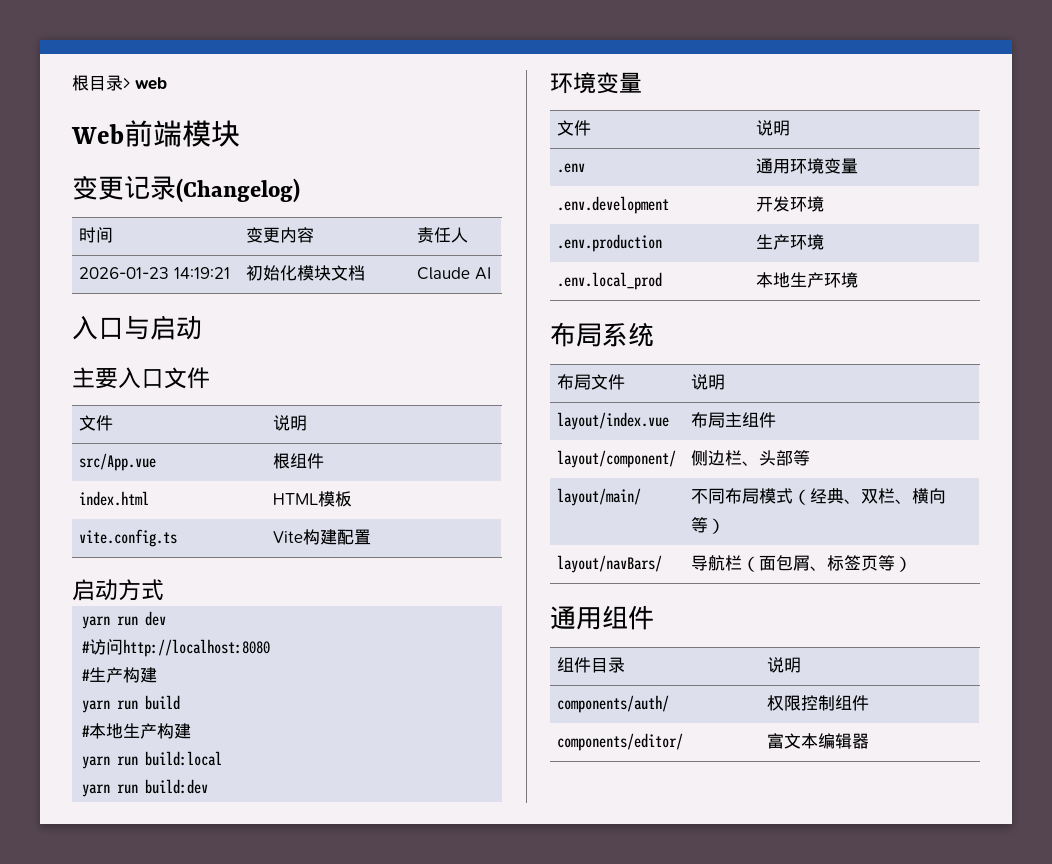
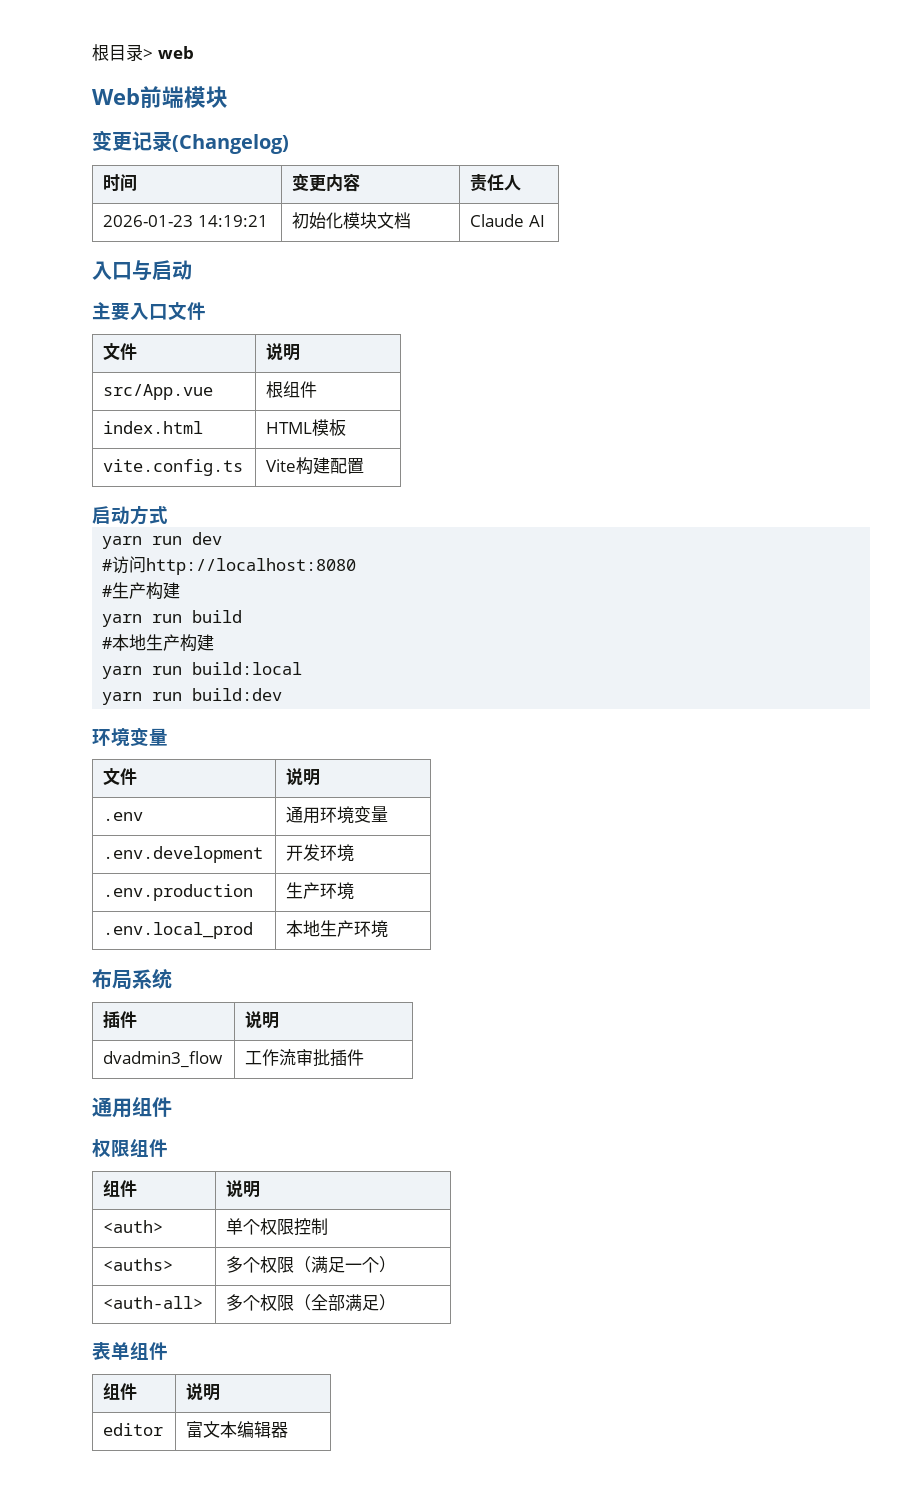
- 布局文件 | 说明
- layout/index.vue | 布局主组件
- layout/component/ | 侧边栏、头部等
- layout/main/ | 不同布局模式（经典、双栏、横向等）
- layout/navBars/ | 导航栏（面包屑、标签页等）
+ 插件 | 说明
+ dvadmin3_flow | 工作流审批插件
- 组件目录 | 说明
- components/auth/ | 权限控制组件
- components/editor/ | 富文本编辑器
+ 权限组件
+ 组件 | 说明
+ <auth> | 单个权限控制
+ <auths> | 多个权限（满足一个）
+ <auth-all> | 多个权限（全部满足）
+ 表单组件
+ 组件 | 说明
+ editor | 富文本编辑器

